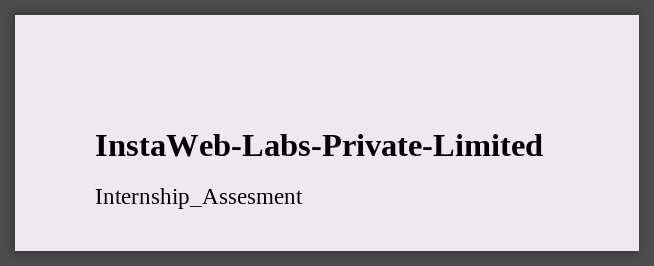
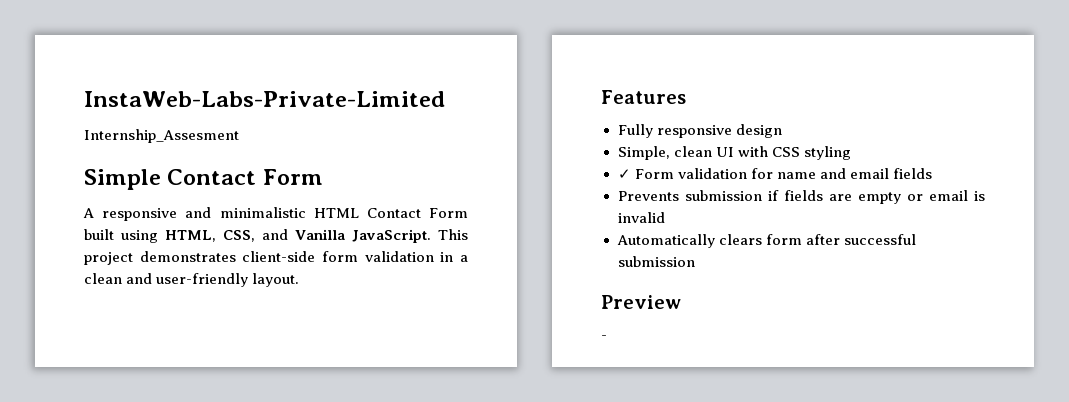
+ Simple Contact Form
+ A responsive and minimalistic HTML Contact Form built using HTML, CSS, and Vanilla JavaScript. This project demonstrates client-side form validation in a clean and user-friendly layout.
+ Features
+ Fully responsive design
+ Simple, clean UI with CSS styling
+ ✓ Form validation for name and email fields
+ Prevents submission if fields are empty or email is invalid
+ Automatically clears form after successful submission
+ Preview
+ -

